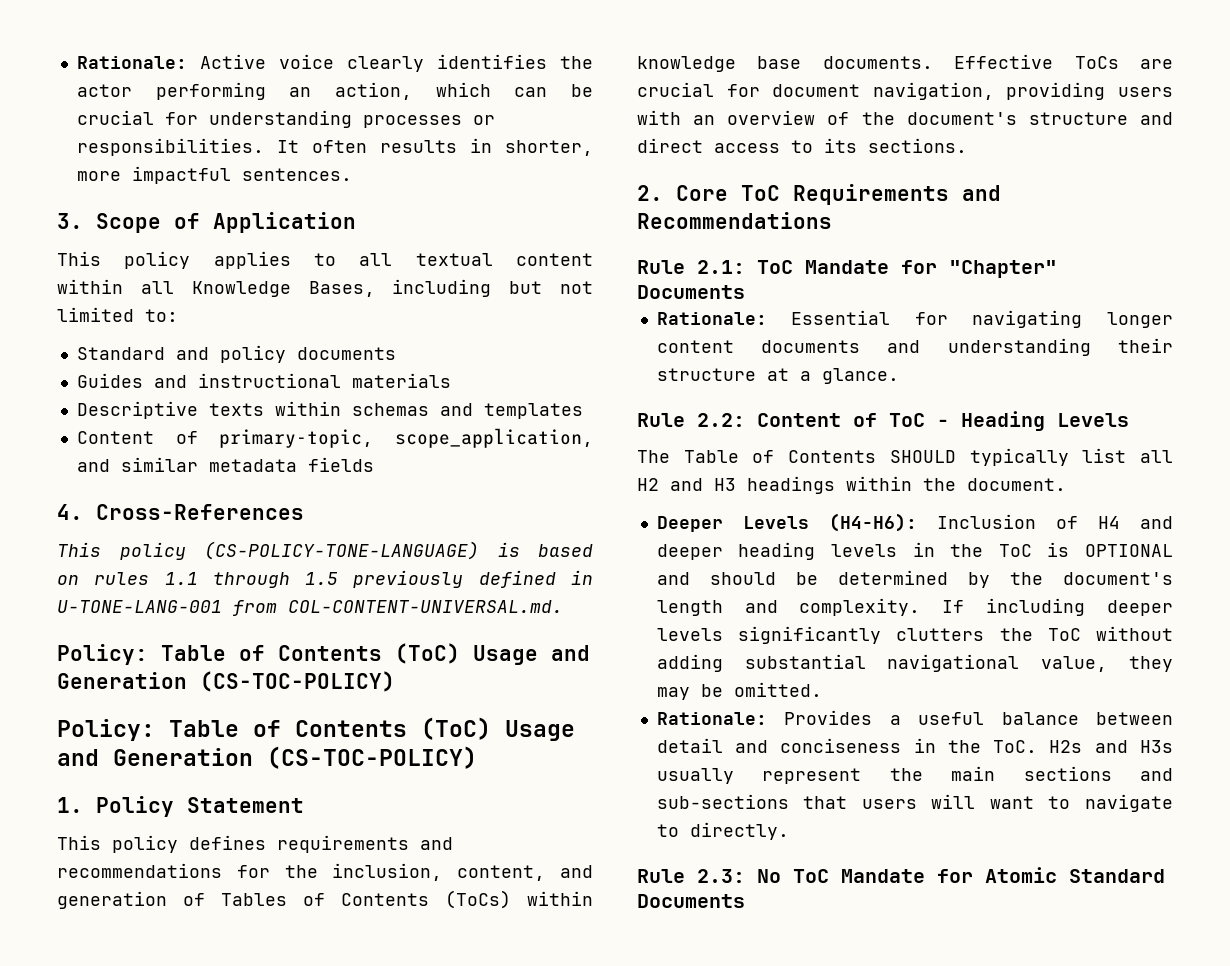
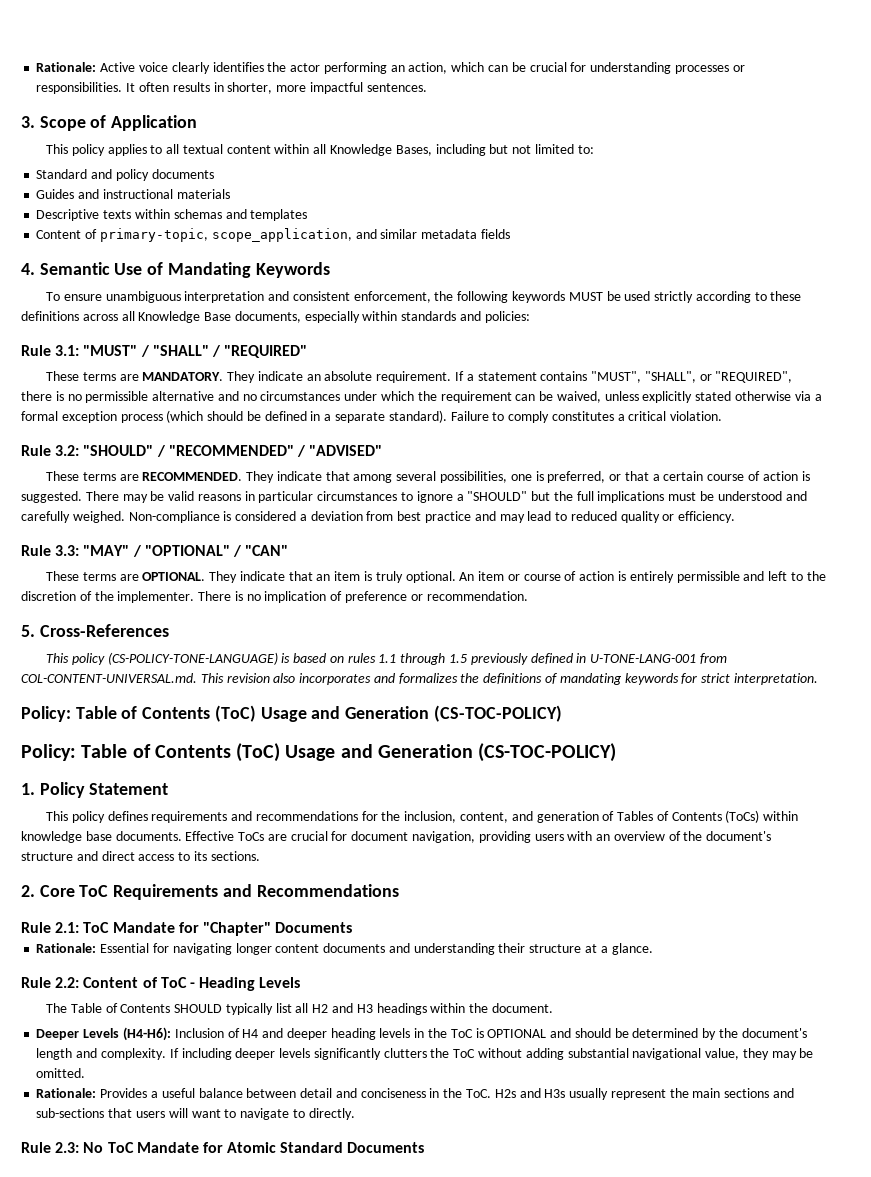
- 4. Cross-References
+ 4. Semantic Use of Mandating Keywords
+ To ensure unambiguous interpretation and consistent enforcement, the following keywords MUST be used strictly according to these definitions across all Knowledge Base documents, especially within standards and policies:
+ Rule 3.1: "MUST" / "SHALL" / "REQUIRED"
+ These terms are MANDATORY. They indicate an absolute requirement. If a statement contains "MUST", "SHALL", or "REQUIRED", there is no permissible alternative and no circumstances under which the requirement can be waived, unless explicitly stated otherwise via a formal exception process (which should be defined in a separate standard). Failure to comply constitutes a critical violation.
+ Rule 3.2: "SHOULD" / "RECOMMENDED" / "ADVISED"
+ These terms are RECOMMENDED. They indicate that among several possibilities, one is preferred, or that a certain course of action is suggested. There may be valid reasons in particular circumstances to ignore a "SHOULD" but the full implications must be understood and carefully weighed. Non-compliance is considered a deviation from best practice and may lead to reduced quality or efficiency.
+ Rule 3.3: "MAY" / "OPTIONAL" / "CAN"
+ These terms are OPTIONAL. They indicate that an item is truly optional. An item or course of action is entirely permissible and left to the discretion of the implementer. There is no implication of preference or recommendation.
+ 5. Cross-References
- This policy (CS-POLICY-TONE-LANGUAGE) is based on rules 1.1 through 1.5 previously defined in U-TONE-LANG-001 from COL-CONTENT-UNIVERSAL.md.
+ This policy (CS-POLICY-TONE-LANGUAGE) is based on rules 1.1 through 1.5 previously defined in U-TONE-LANG-001 from COL-CONTENT-UNIVERSAL.md. This revision also incorporates and formalizes the definitions of mandating keywords for strict interpretation.

